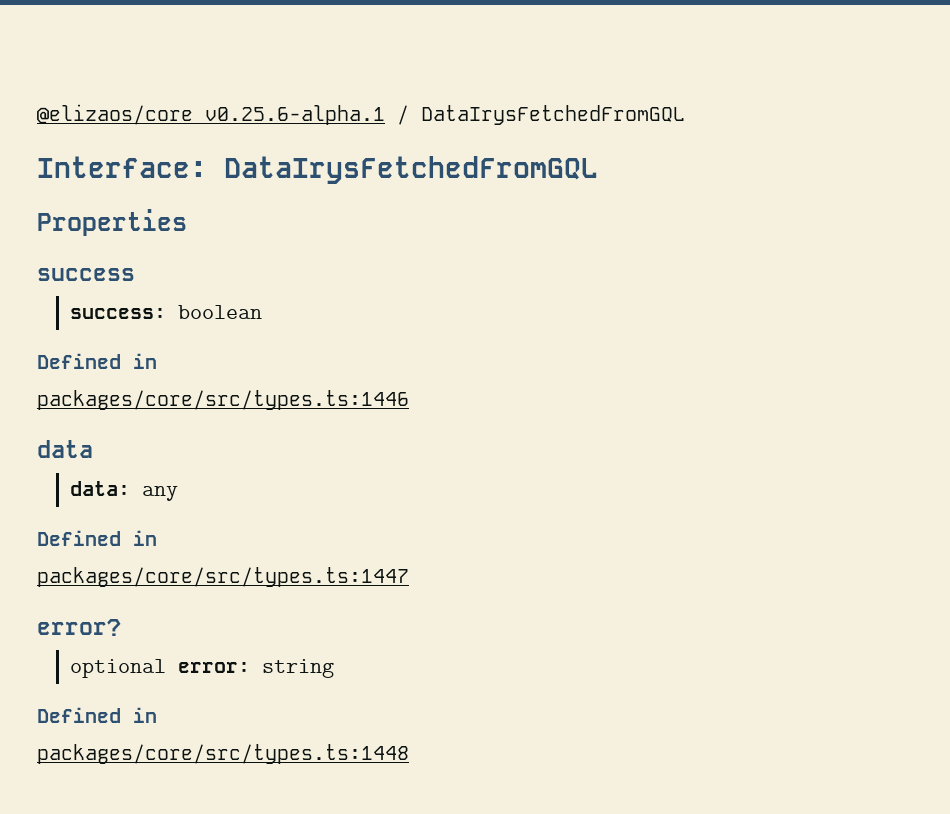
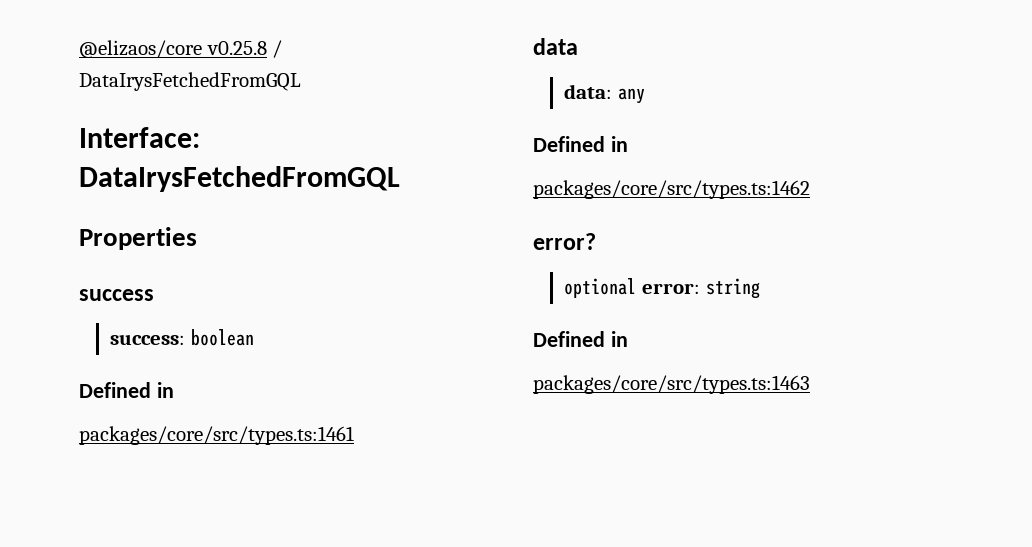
- @elizaos/core v0.25.6-alpha.1 / DataIrysFetchedFromGQL
+ @elizaos/core v0.25.8 / DataIrysFetchedFromGQL
- packages/core/src/types.ts:1446
+ packages/core/src/types.ts:1461
- packages/core/src/types.ts:1447
+ packages/core/src/types.ts:1462
- packages/core/src/types.ts:1448
+ packages/core/src/types.ts:1463

